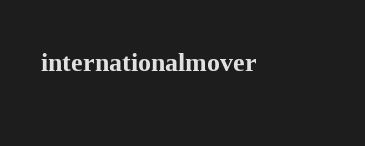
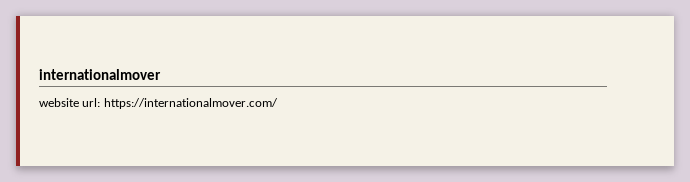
+ website url: https://internationalmover.com/

